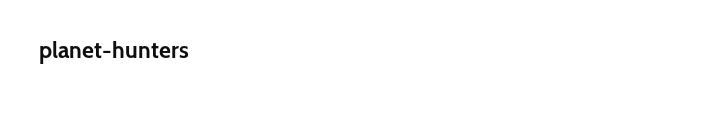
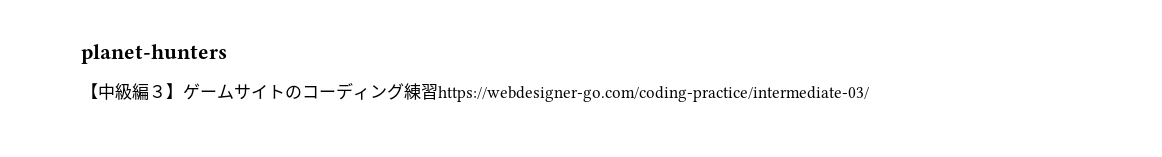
+ 【中級編３】ゲームサイトのコーディング練習https://webdesigner-go.com/coding-practice/intermediate-03/

